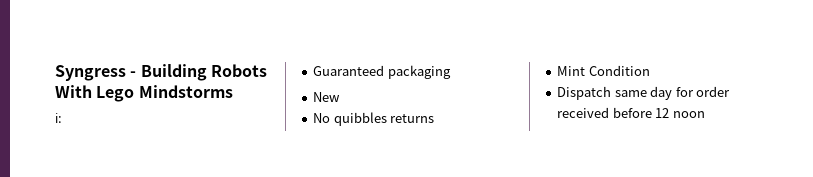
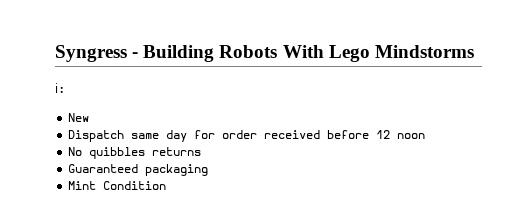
- Guaranteed packaging
- No quibbles returns
- Mint Condition
+ No quibbles returns
+ Guaranteed packaging
+ Mint Condition

